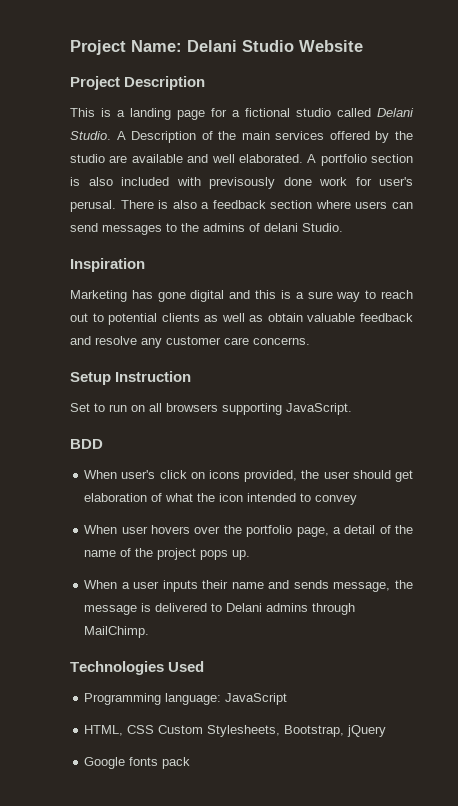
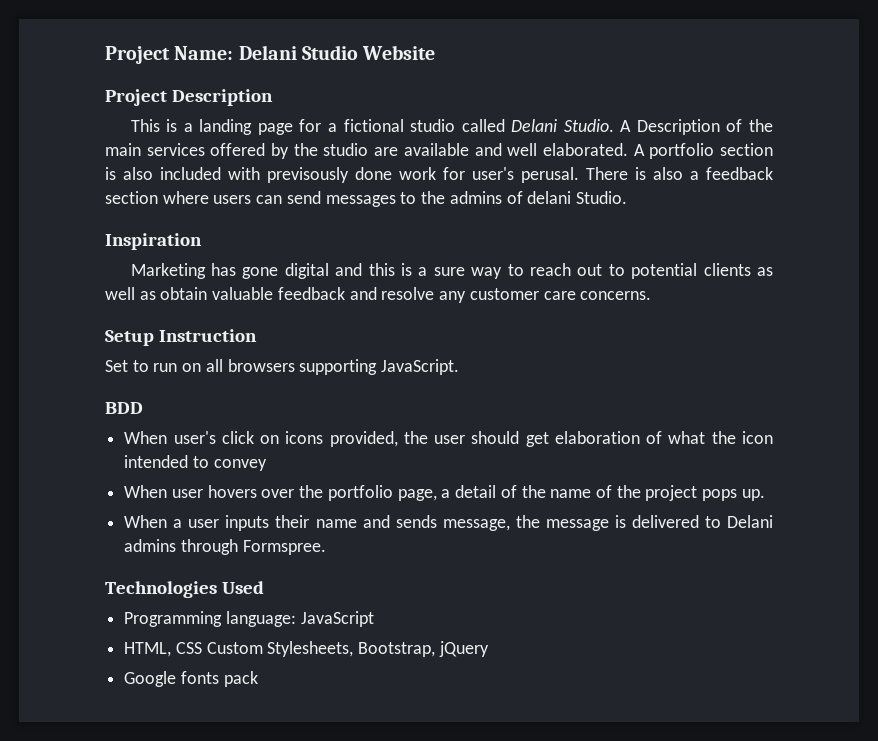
- When a user inputs their name and sends message, the message is delivered to Delani admins through MailChimp.
+ When a user inputs their name and sends message, the message is delivered to Delani admins through Formspree.

